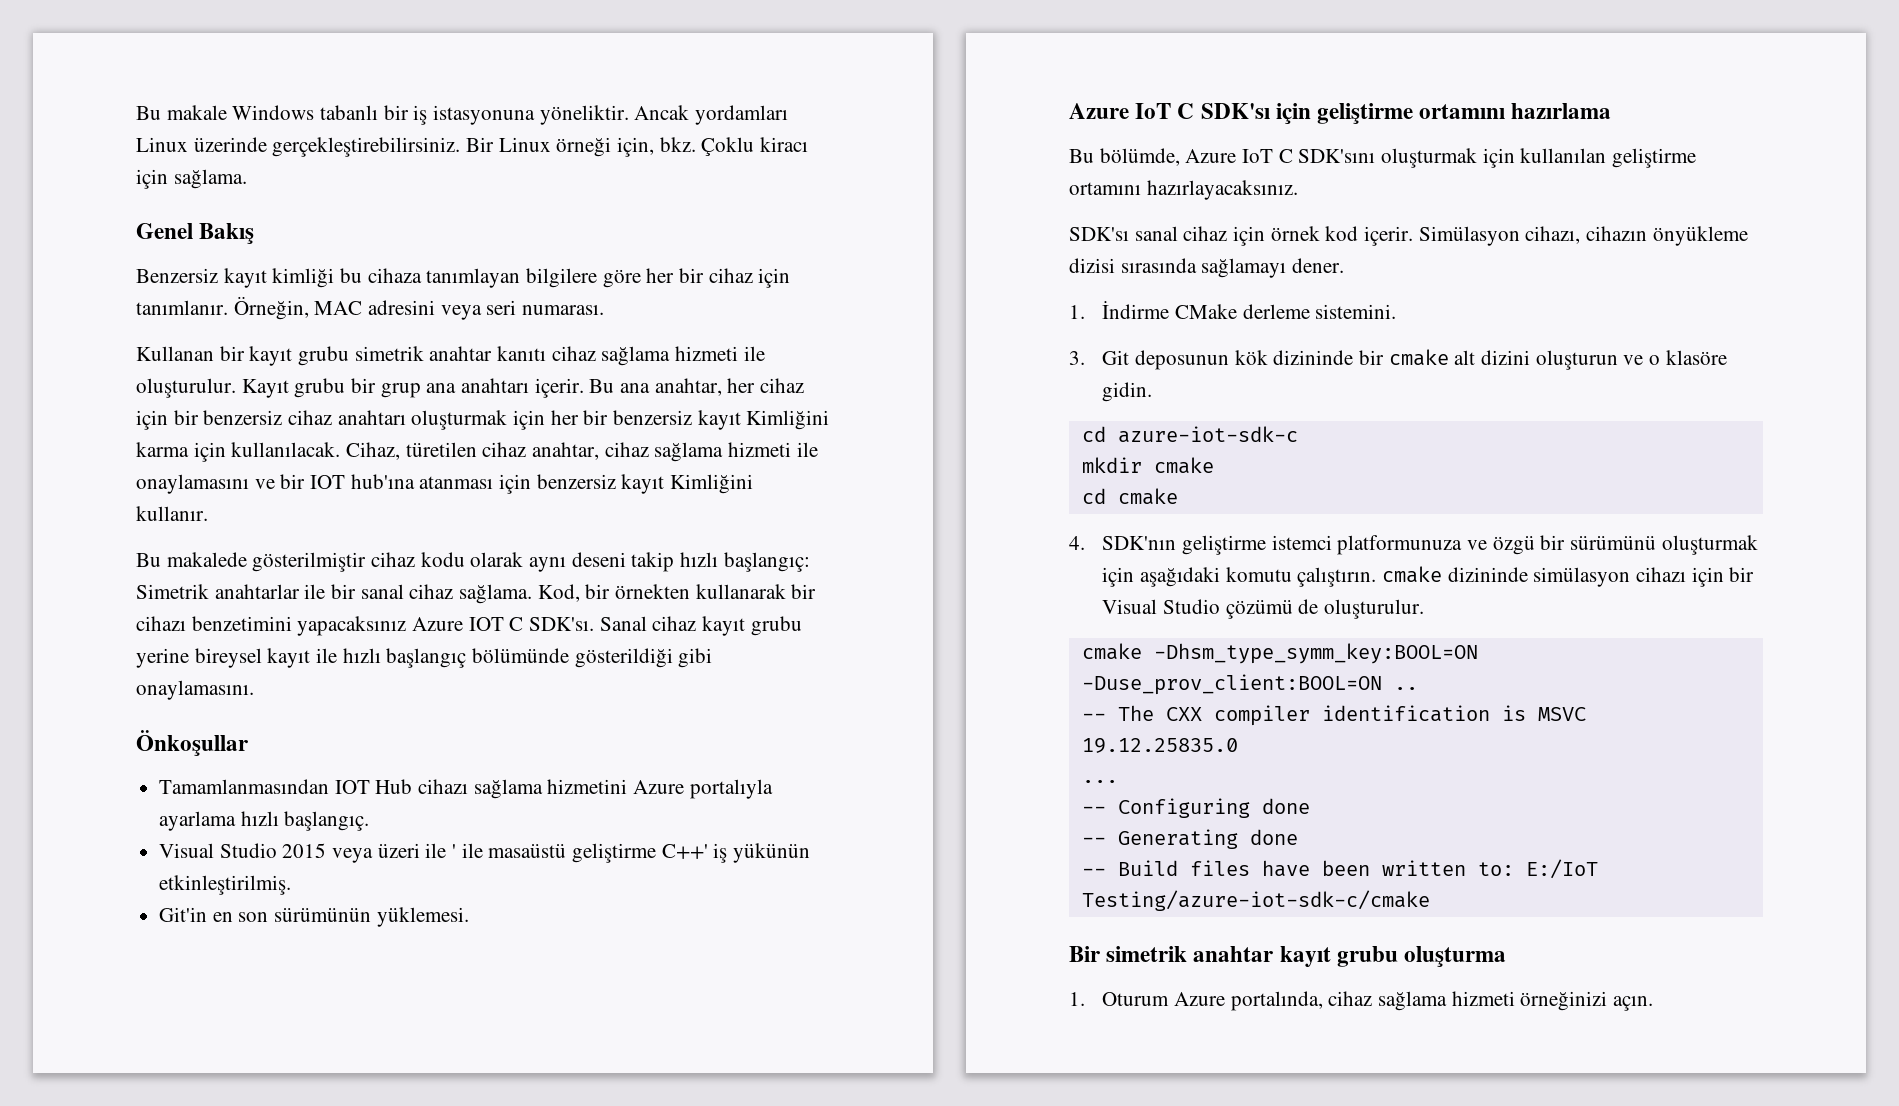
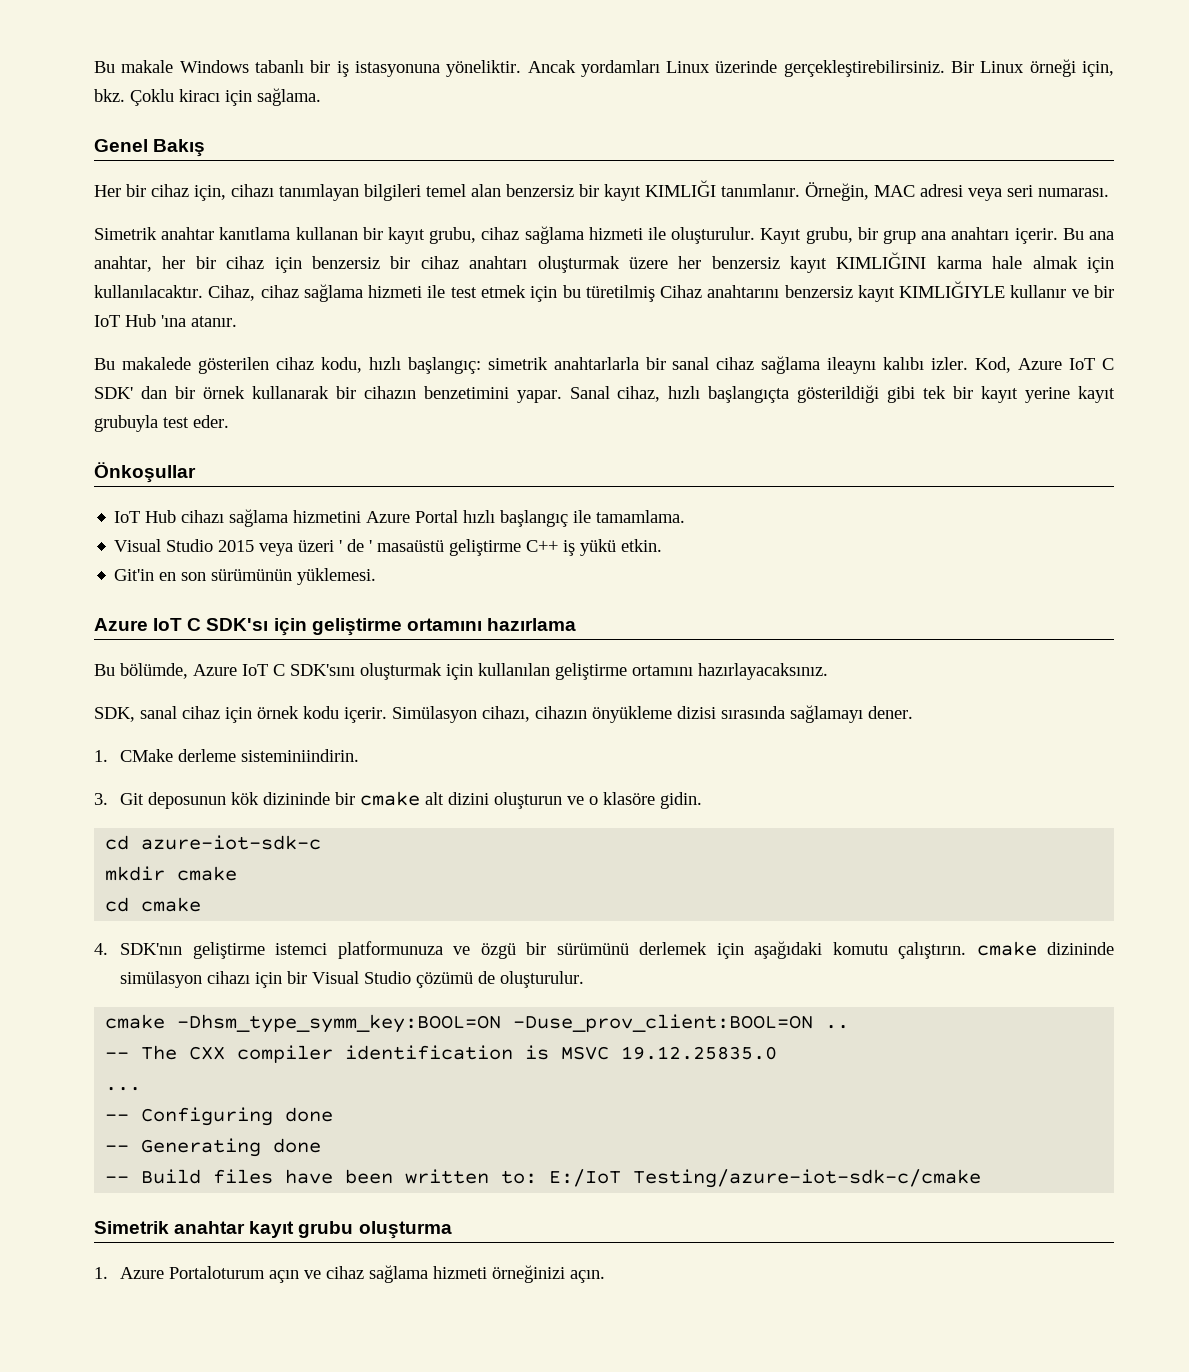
- Benzersiz kayıt kimliği bu cihaza tanımlayan bilgilere göre her bir cihaz için tanımlanır.
+ Her bir cihaz için, cihazı tanımlayan bilgileri temel alan benzersiz bir kayıt KIMLIĞI tanımlanır.
- Örneğin, MAC adresini veya seri numarası.
+ Örneğin, MAC adresi veya seri numarası.
- Kullanan bir kayıt grubu simetrik anahtar kanıtı cihaz sağlama hizmeti ile oluşturulur.
+ Simetrik anahtar kanıtlama kullanan bir kayıt grubu, cihaz sağlama hizmeti ile oluşturulur.
- Kayıt grubu bir grup ana anahtarı içerir.
+ Kayıt grubu, bir grup ana anahtarı içerir.
- Bu ana anahtar, her cihaz için bir benzersiz cihaz anahtarı oluşturmak için her bir benzersiz kayıt Kimliğini karma için kullanılacak. Cihaz, türetilen cihaz anahtar, cihaz sağlama hizmeti ile onaylamasını ve bir IOT hub'ına atanması için benzersiz kayıt Kimliğini kullanır.
- Bu makalede gösterilmiştir cihaz kodu olarak aynı deseni takip hızlı başlangıç: Simetrik anahtarlar ile bir sanal cihaz sağlama. Kod, bir örnekten kullanarak bir cihazı benzetimini yapacaksınız Azure IOT C SDK'sı. Sanal cihaz kayıt grubu yerine bireysel kayıt ile hızlı başlangıç bölümünde gösterildiği gibi onaylamasını.
+ Bu ana anahtar, her bir cihaz için benzersiz bir cihaz anahtarı oluşturmak üzere her benzersiz kayıt KIMLIĞINI karma hale almak için kullanılacaktır. Cihaz, cihaz sağlama hizmeti ile test etmek için bu türetilmiş Cihaz anahtarını benzersiz kayıt KIMLIĞIYLE kullanır ve bir IoT Hub 'ına atanır.
+ Bu makalede gösterilen cihaz kodu, hızlı başlangıç: simetrik anahtarlarla bir sanal cihaz sağlama ileaynı kalıbı izler. Kod, Azure IoT C SDK' dan bir örnek kullanarak bir cihazın benzetimini yapar. Sanal cihaz, hızlı başlangıçta gösterildiği gibi tek bir kayıt yerine kayıt grubuyla test eder.
- Tamamlanmasından IOT Hub cihazı sağlama hizmetini Azure portalıyla ayarlama hızlı başlangıç.
+ IoT Hub cihazı sağlama hizmetini Azure Portal hızlı başlangıç ile tamamlama.
- Visual Studio 2015 veya üzeri ile ' ile masaüstü geliştirme C++' iş yükünün etkinleştirilmiş.
+ Visual Studio 2015 veya üzeri ' de ' masaüstü geliştirme C++ iş yükü etkin.
- SDK'sı sanal cihaz için örnek kod içerir.
+ SDK, sanal cihaz için örnek kodu içerir.
- 1. İndirme CMake derleme sistemini.
+ 1. CMake derleme sisteminiindirin.
- 4. SDK'nın geliştirme istemci platformunuza ve özgü bir sürümünü oluşturmak için aşağıdaki komutu çalıştırın. cmake dizininde simülasyon cihazı için bir Visual Studio çözümü de oluşturulur.
+ 4. SDK'nın geliştirme istemci platformunuza ve özgü bir sürümünü derlemek için aşağıdaki komutu çalıştırın. cmake dizininde simülasyon cihazı için bir Visual Studio çözümü de oluşturulur.
- Bir simetrik anahtar kayıt grubu oluşturma
+ Simetrik anahtar kayıt grubu oluşturma
- 1. Oturum Azure portalında, cihaz sağlama hizmeti örneğinizi açın.
+ 1. Azure Portaloturum açın ve cihaz sağlama hizmeti örneğinizi açın.

